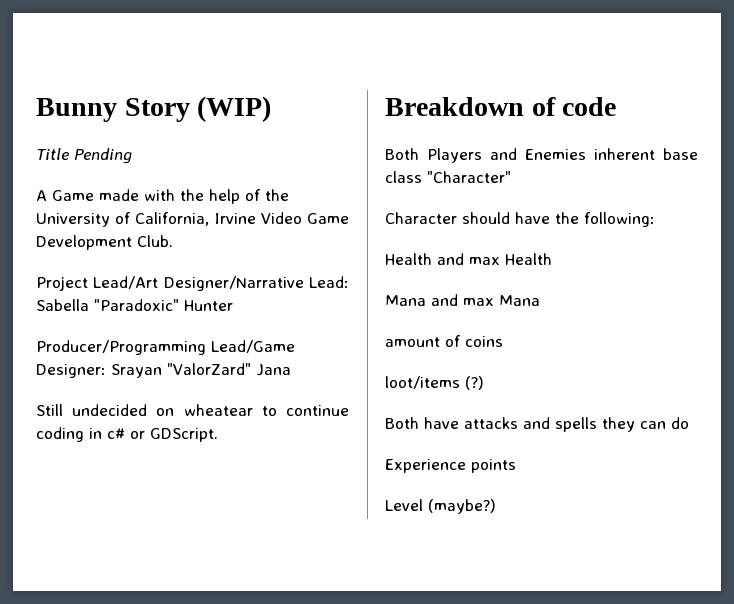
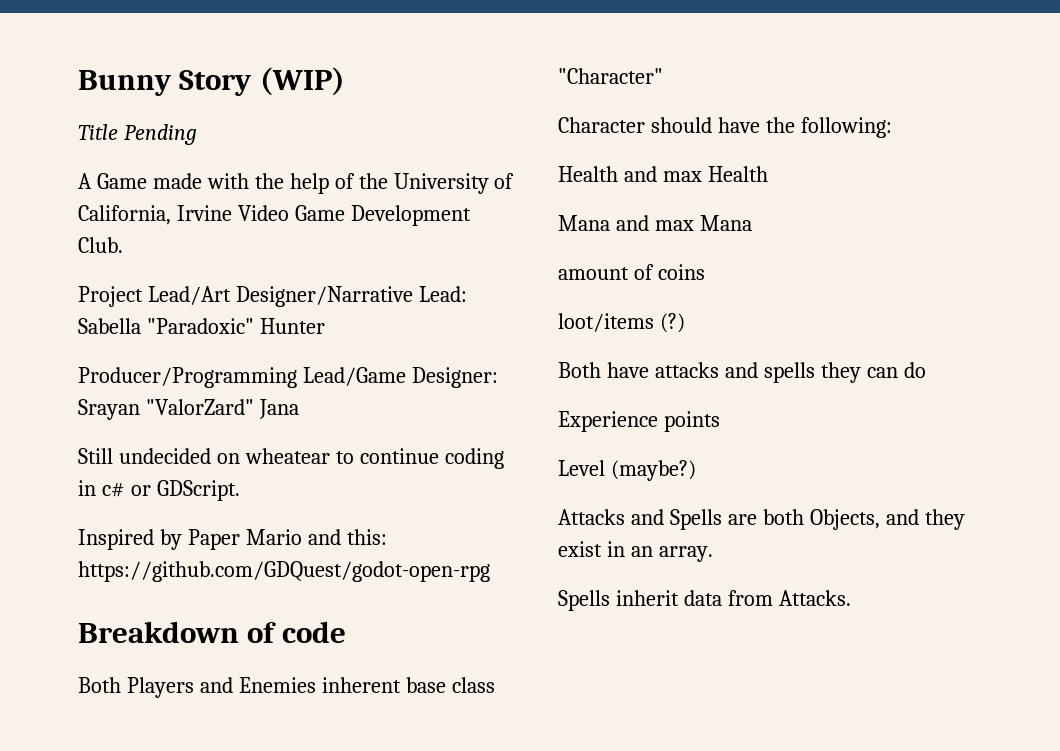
+ Inspired by Paper Mario and this: https://github.com/GDQuest/godot-open-rpg
+ Attacks and Spells are both Objects, and they exist in an array.
+ Spells inherit data from Attacks.

